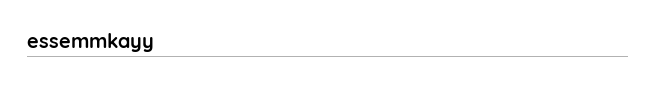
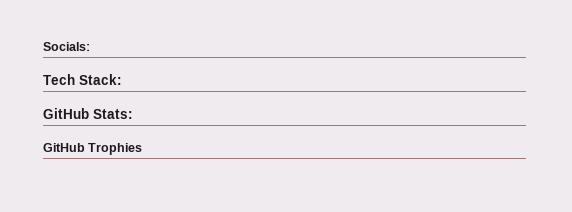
- essemmkayy
+ Socials:
+ Tech Stack:
+ GitHub Stats:
+ GitHub Trophies

